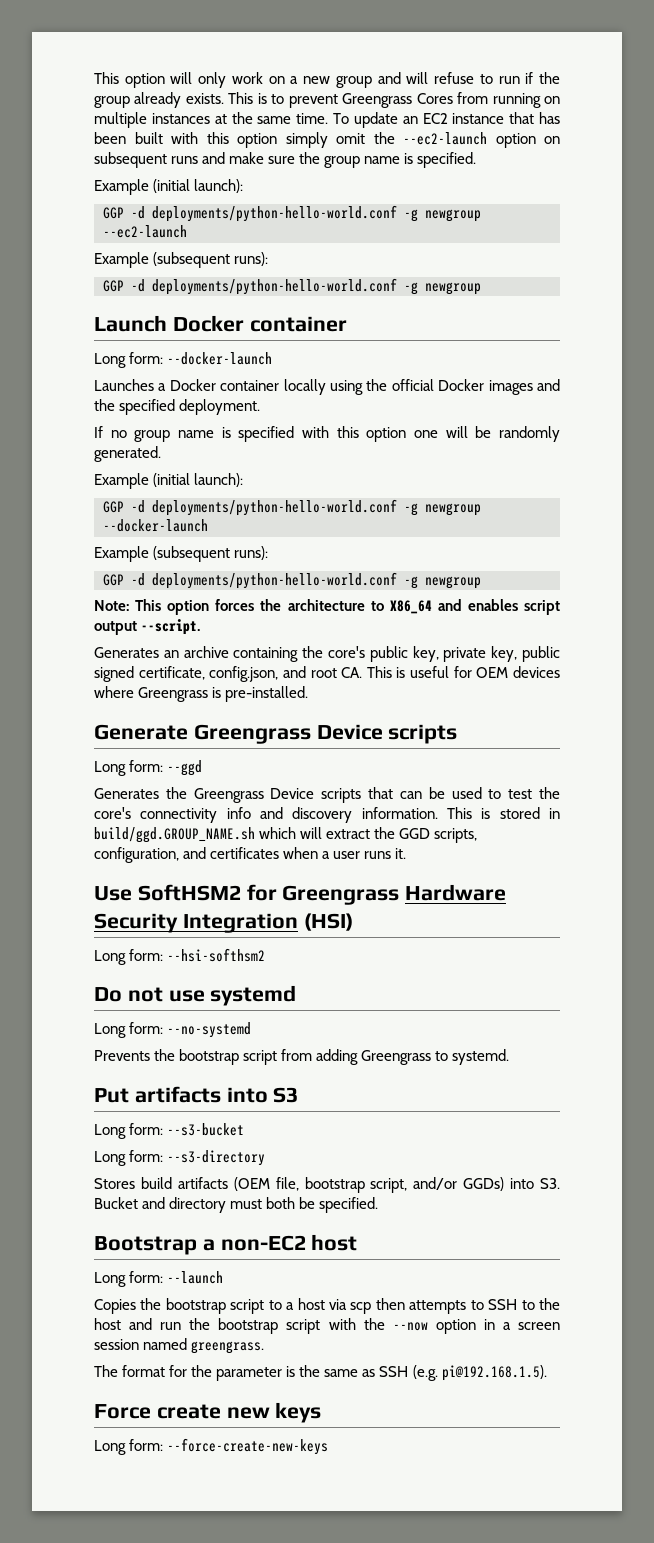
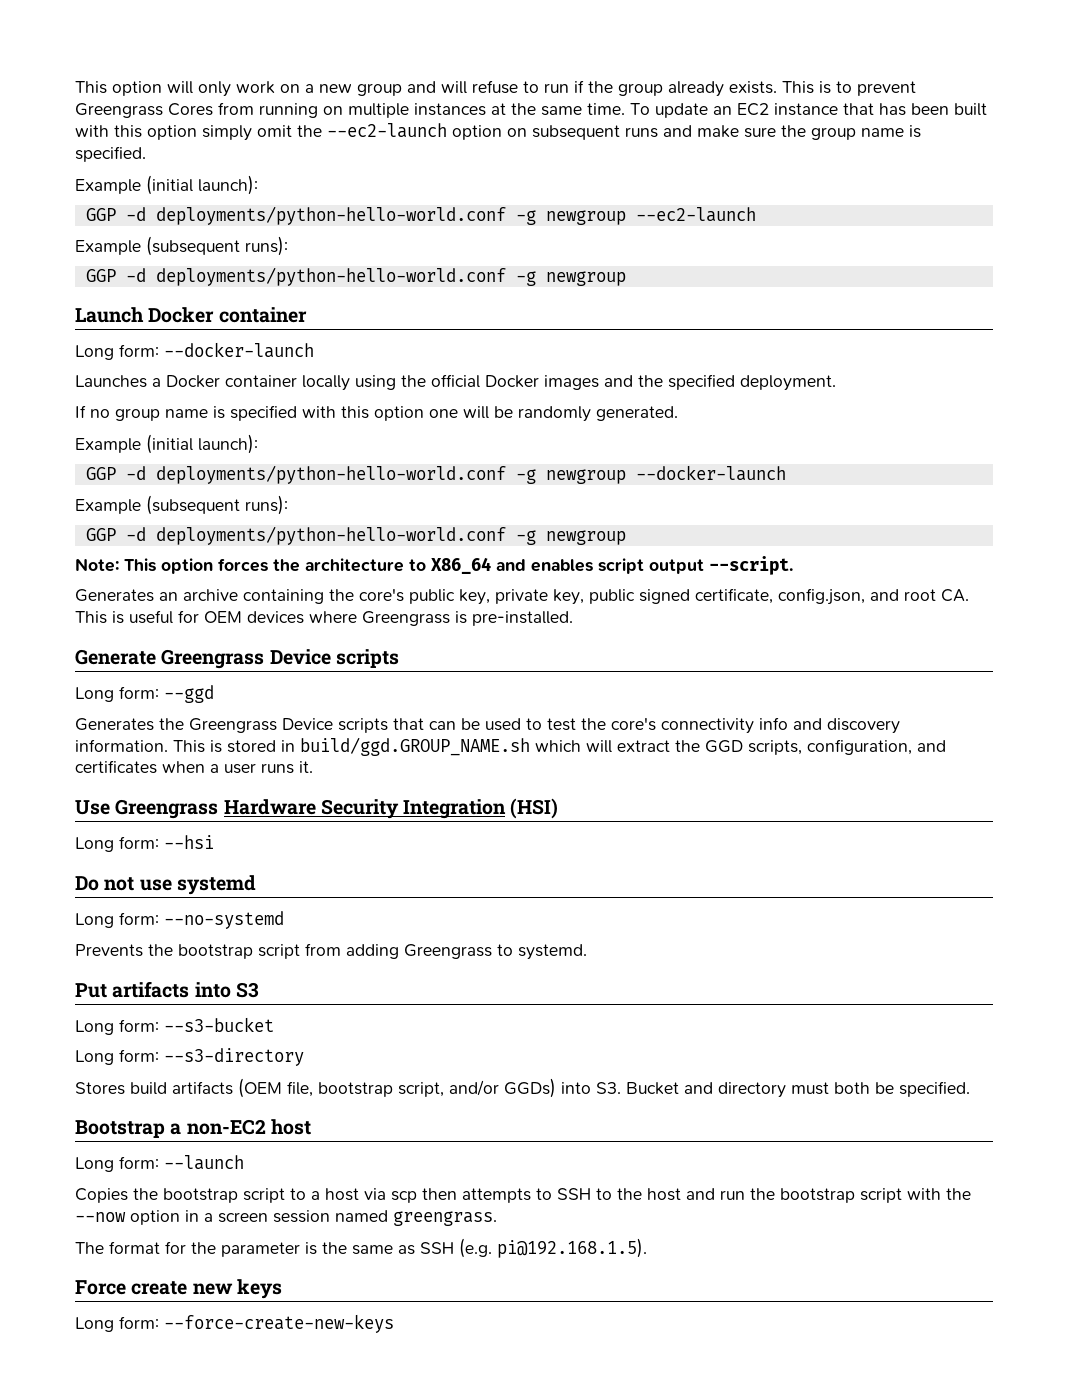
- Use SoftHSM2 for Greengrass Hardware Security Integration (HSI)
+ Use Greengrass Hardware Security Integration (HSI)
- Long form: --hsi-softhsm2
+ Long form: --hsi

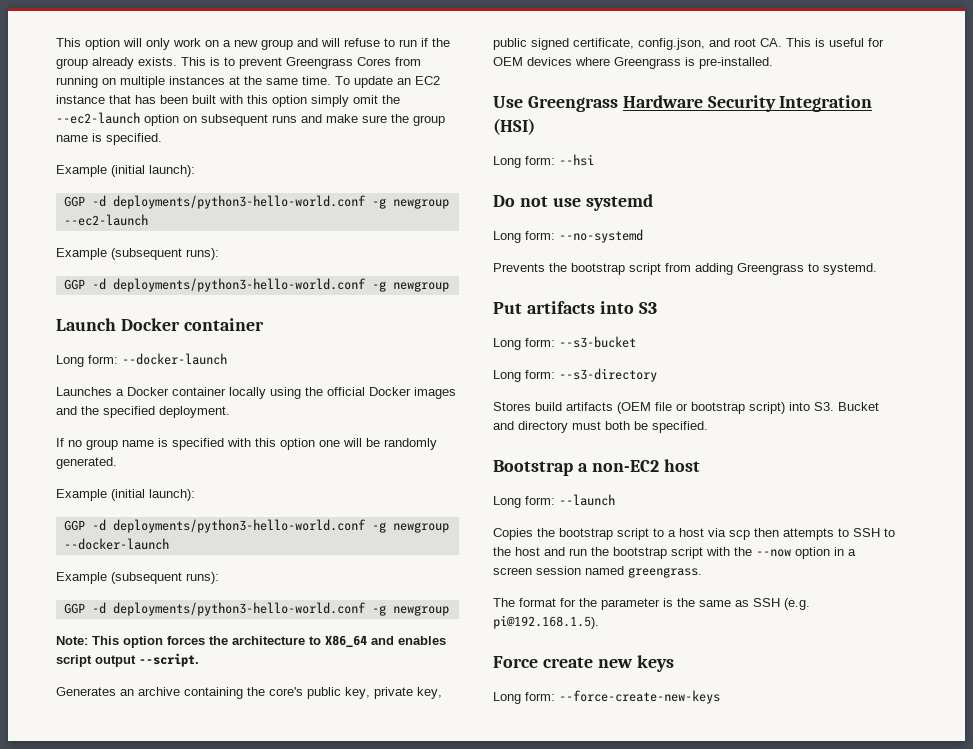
- GGP -d deployments/python-hello-world.conf -g newgroup --ec2-launch
+ GGP -d deployments/python3-hello-world.conf -g newgroup --ec2-launch
  Example (subsequent runs):
- GGP -d deployments/python-hello-world.conf -g newgroup
+ GGP -d deployments/python3-hello-world.conf -g newgroup
- GGP -d deployments/python-hello-world.conf -g newgroup --docker-launch
+ GGP -d deployments/python3-hello-world.conf -g newgroup --docker-launch
  Example (subsequent runs):
- GGP -d deployments/python-hello-world.conf -g newgroup
+ GGP -d deployments/python3-hello-world.conf -g newgroup
- Generate Greengrass Device scripts
- Long form: --ggd
- Generates the Greengrass Device scripts that can be used to test the core's connectivity info and discovery information. This is stored in build/ggd.GROUP_NAME.sh which will extract the GGD scripts, configuration, and certificates when a user runs it.
- Stores build artifacts (OEM file, bootstrap script, and/or GGDs) into S3. Bucket and directory must both be specified.
+ Stores build artifacts (OEM file or bootstrap script) into S3. Bucket and directory must both be specified.

